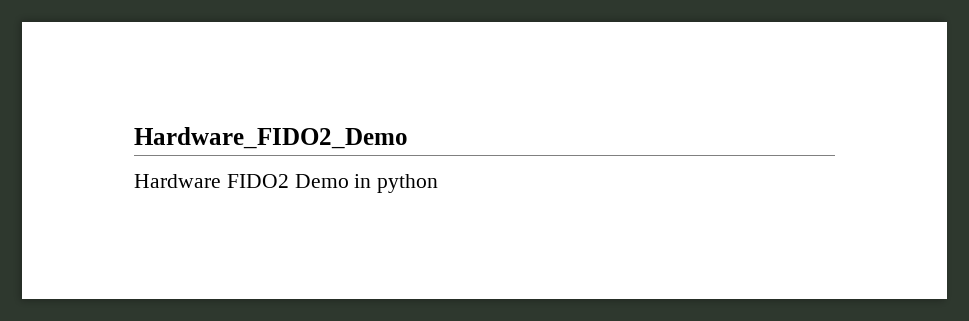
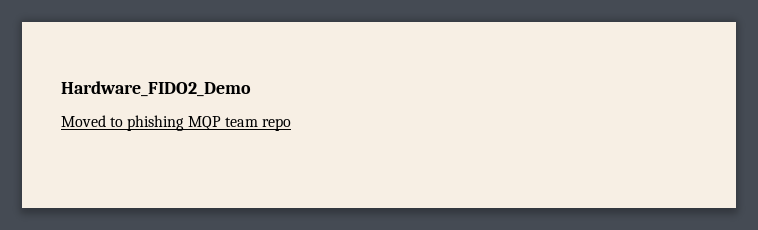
- Hardware FIDO2 Demo in python
+ Moved to phishing MQP team repo

